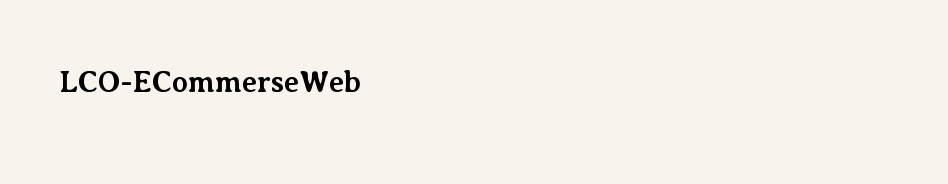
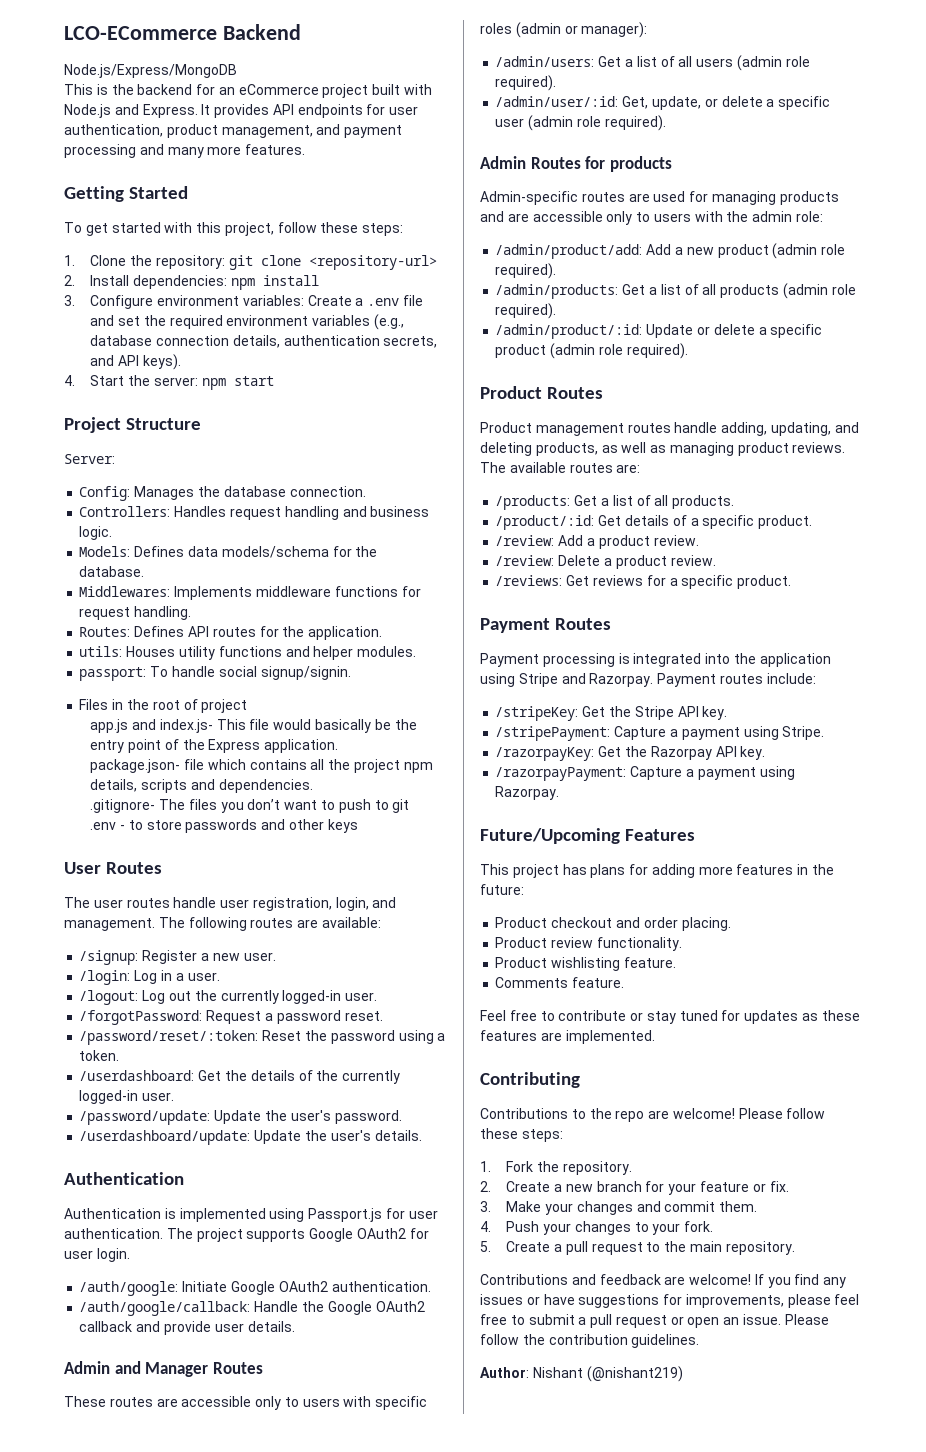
- LCO-ECommerseWeb
+ LCO-ECommerce Backend
+ Node.js/Express/MongoDB
+ This is the backend for an eCommerce project built with Node.js and Express. It provides API endpoints for user authentication, product management, and payment processing and many more features.
+ Getting Started
+ To get started with this project, follow these steps:
+ 1. Clone the repository: git clone <repository-url>
+ 2. Install dependencies: npm install
+ 3. Configure environment variables: Create a .env file and set the required environment variables (e.g., database connection details, authentication secrets, and API keys).
+ 4. Start the server: npm start
+ Project Structure
+ Server:
+ Config: Manages the database connection.
+ Controllers: Handles request handling and business logic.
+ Models: Defines data models/schema for the database.
+ Middlewares: Implements middleware functions for request handling.
+ Routes: Defines API routes for the application.
+ utils: Houses utility functions and helper modules.
+ passport: To handle social signup/signin.
+ Files in the root of project
+ app.js and index.js- This file would basically be the entry point of the Express application.
+ package.json- file which contains all the project npm details, scripts and dependencies.
+ .gitignore- The files you don’t want to push to git
+ .env - to store passwords and other keys
+ User Routes
+ The user routes handle user registration, login, and management. The following routes are available:
+ /signup: Register a new user.
+ /login: Log in a user.
+ /logout: Log out the currently logged-in user.
+ /forgotPassword: Request a password reset.
+ /password/reset/:token: Reset the password using a token.
+ /userdashboard: Get the details of the currently logged-in user.
+ /password/update: Update the user's password.
+ /userdashboard/update: Update the user's details.
+ Authentication
+ Authentication is implemented using Passport.js for user authentication. The project supports Google OAuth2 for user login.
+ /auth/google: Initiate Google OAuth2 authentication.
+ /auth/google/callback: Handle the Google OAuth2 callback and provide user details.
+ Admin and Manager Routes
+ These routes are accessible only to users with specific roles (admin or manager):
+ /admin/users: Get a list of all users (admin role required).
+ /admin/user/:id: Get, update, or delete a specific user (admin role required).
+ Admin Routes for products
+ Admin-specific routes are used for managing products and are accessible only to users with the admin role:
+ /admin/product/add: Add a new product (admin role required).
+ /admin/products: Get a list of all products (admin role required).
+ /admin/product/:id: Update or delete a specific product (admin role required).
+ Product Routes
+ Product management routes handle adding, updating, and deleting products, as well as managing product reviews. The available routes are:
+ /products: Get a list of all products.
+ /product/:id: Get details of a specific product.
+ /review: Add a product review.
+ /review: Delete a product review.
+ /reviews: Get reviews for a specific product.
+ Payment Routes
+ Payment processing is integrated into the application using Stripe and Razorpay. Payment routes include:
+ /stripeKey: Get the Stripe API key.
+ /stripePayment: Capture a payment using Stripe.
+ /razorpayKey: Get the Razorpay API key.
+ /razorpayPayment: Capture a payment using Razorpay.
+ Future/Upcoming Features
+ This project has plans for adding more features in the future:
+ Product checkout and order placing.
+ Product review functionality.
+ Product wishlisting feature.
+ Comments feature.
+ Feel free to contribute or stay tuned for updates as these features are implemented.
+ Contributing
+ Contributions to the repo are welcome! Please follow these steps:
+ 1. Fork the repository.
+ 2. Create a new branch for your feature or fix.
+ 3. Make your changes and commit them.
+ 4. Push your changes to your fork.
+ 5. Create a pull request to the main repository.
+ Contributions and feedback are welcome! If you find any issues or have suggestions for improvements, please feel free to submit a pull request or open an issue. Please follow the contribution guidelines.
+ Author: Nishant (@nishant219)

